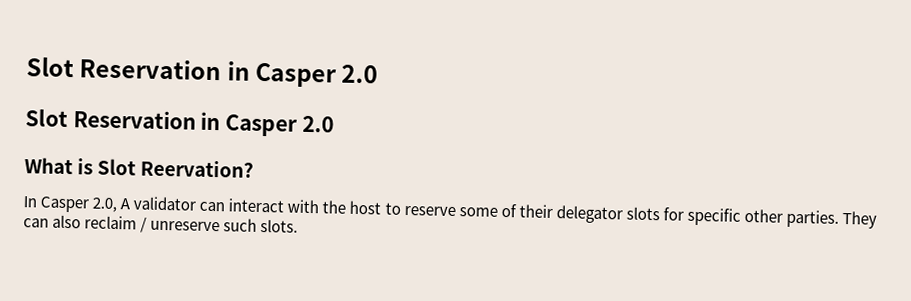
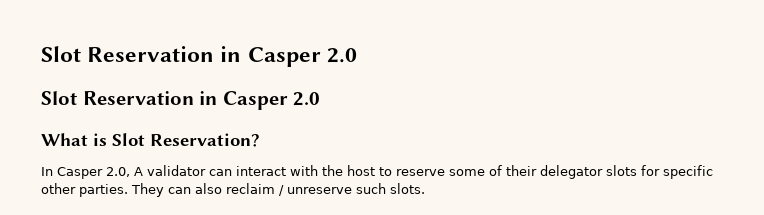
- What is Slot Reervation?
+ What is Slot Reservation?

